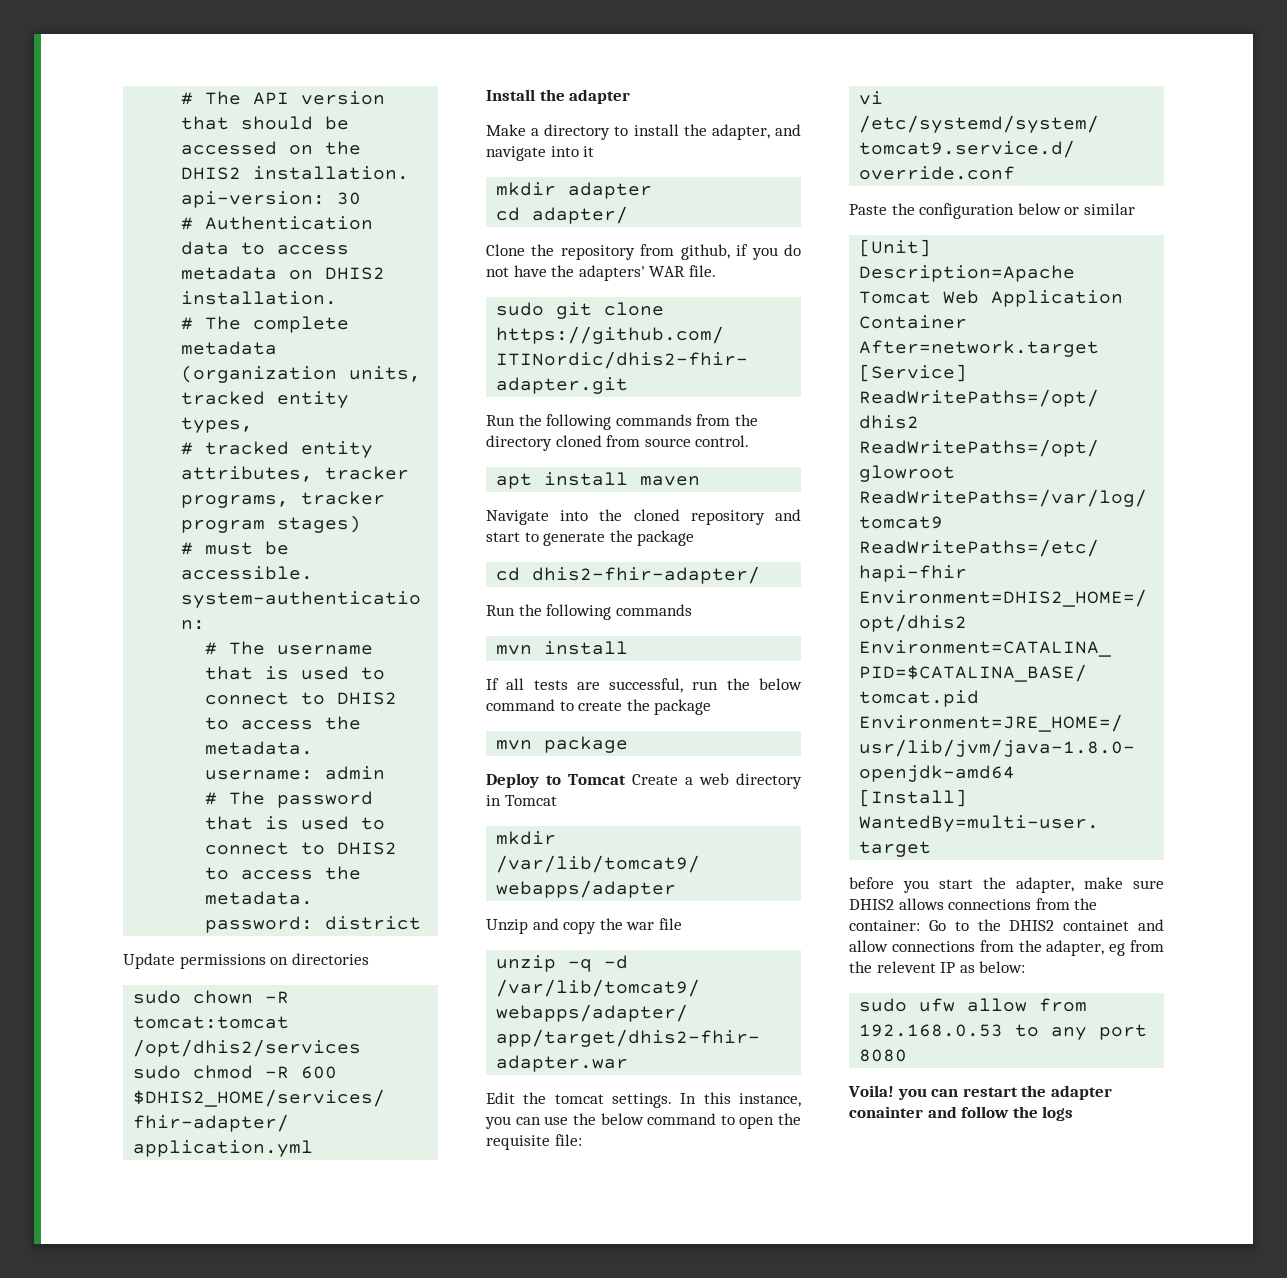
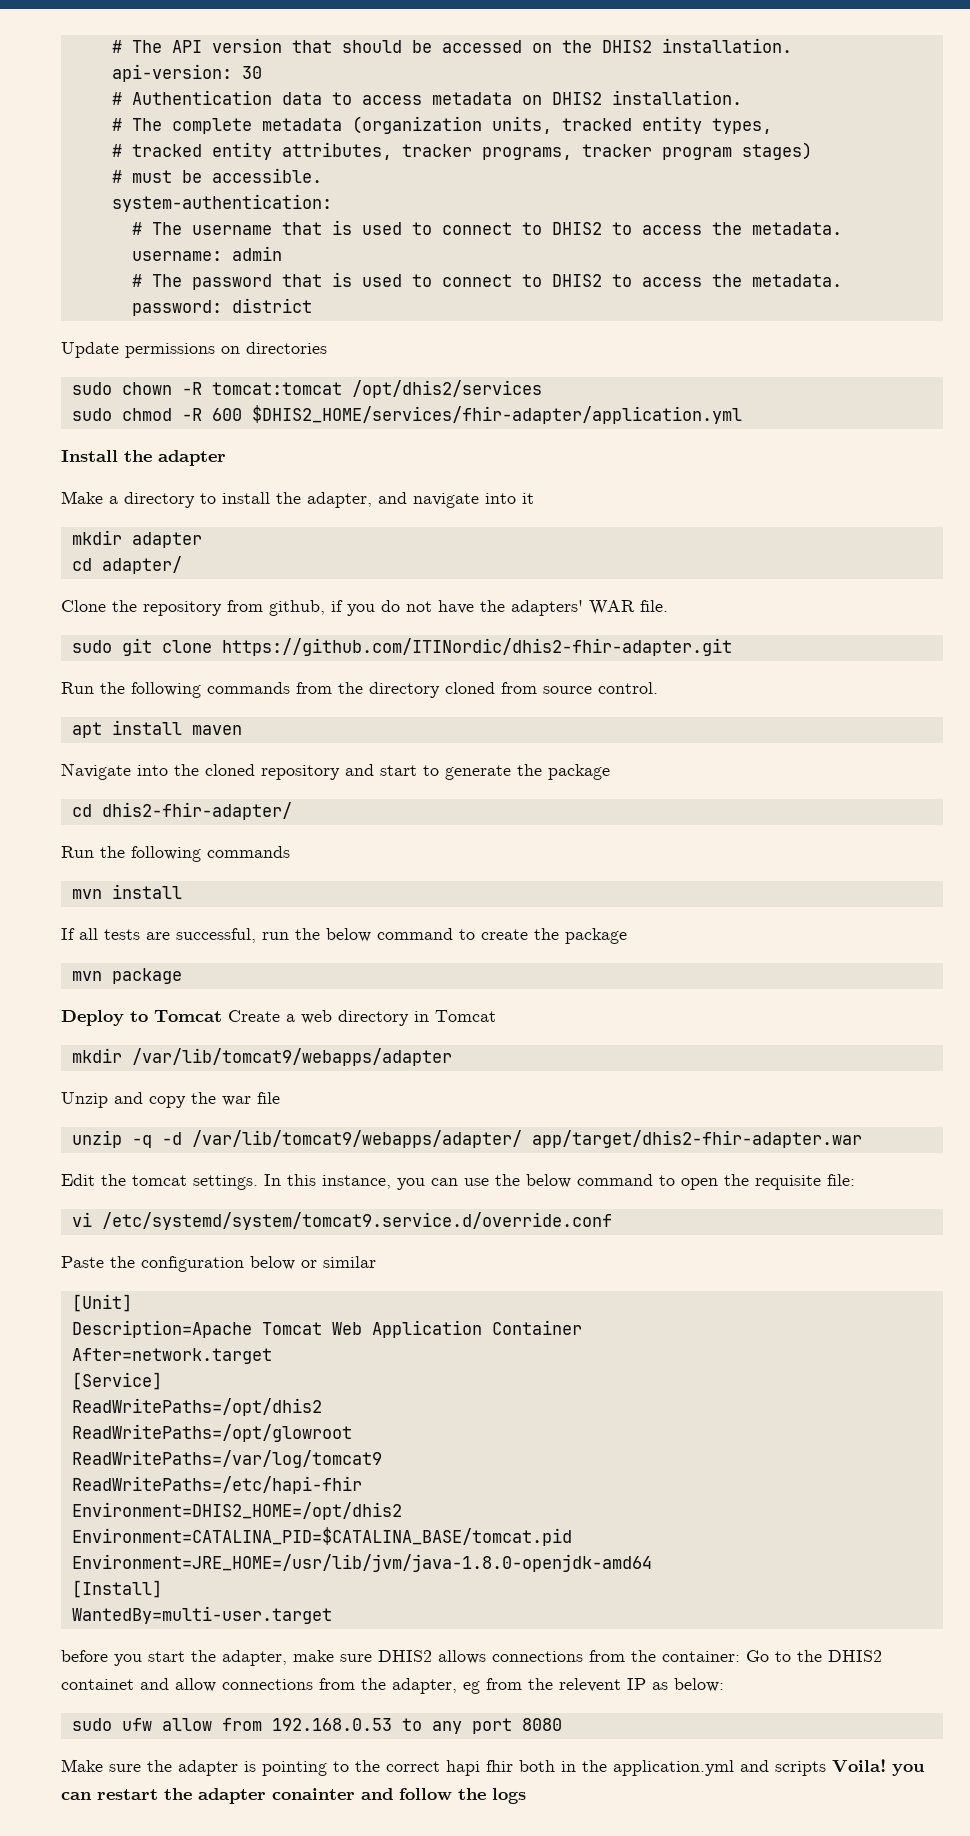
- Voila! you can restart the adapter conainter and follow the logs
+ Make sure the adapter is pointing to the correct hapi fhir both in the application.yml and scripts Voila! you can restart the adapter conainter and follow the logs

